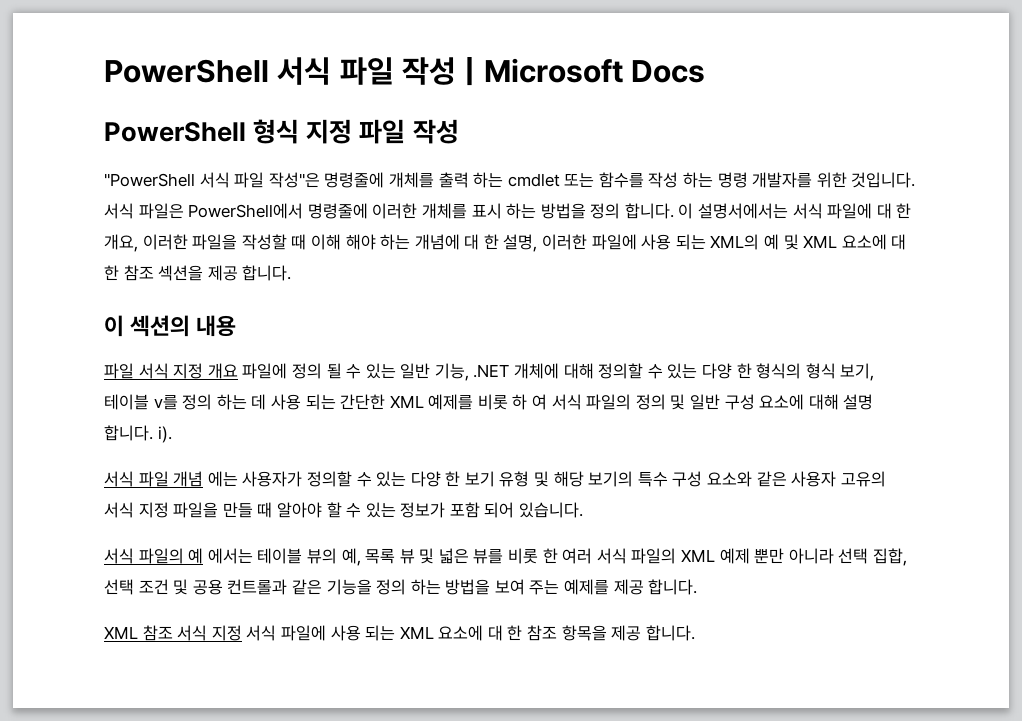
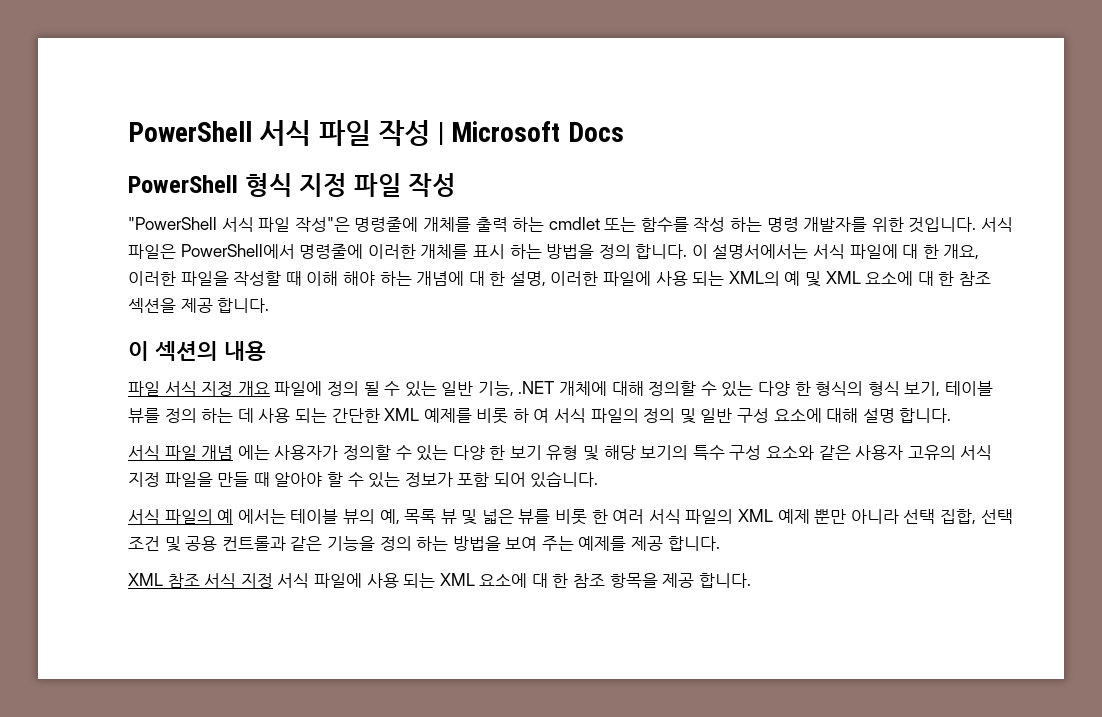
- 파일 서식 지정 개요 파일에 정의 될 수 있는 일반 기능, .NET 개체에 대해 정의할 수 있는 다양 한 형식의 형식 보기, 테이블 v를 정의 하는 데 사용 되는 간단한 XML 예제를 비롯 하 여 서식 파일의 정의 및 일반 구성 요소에 대해 설명 합니다. i).
+ 파일 서식 지정 개요 파일에 정의 될 수 있는 일반 기능, .NET 개체에 대해 정의할 수 있는 다양 한 형식의 형식 보기, 테이블 뷰를 정의 하는 데 사용 되는 간단한 XML 예제를 비롯 하 여 서식 파일의 정의 및 일반 구성 요소에 대해 설명 합니다.

